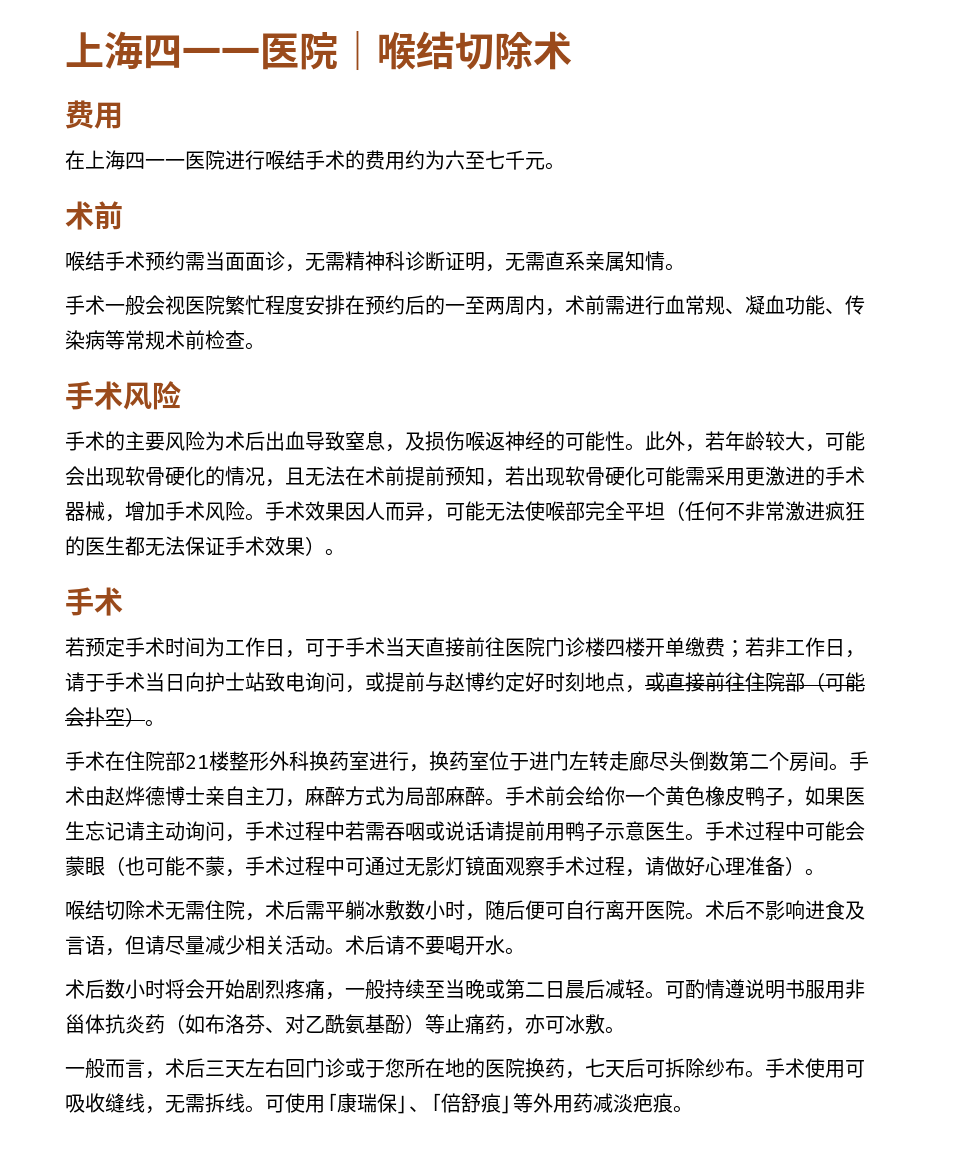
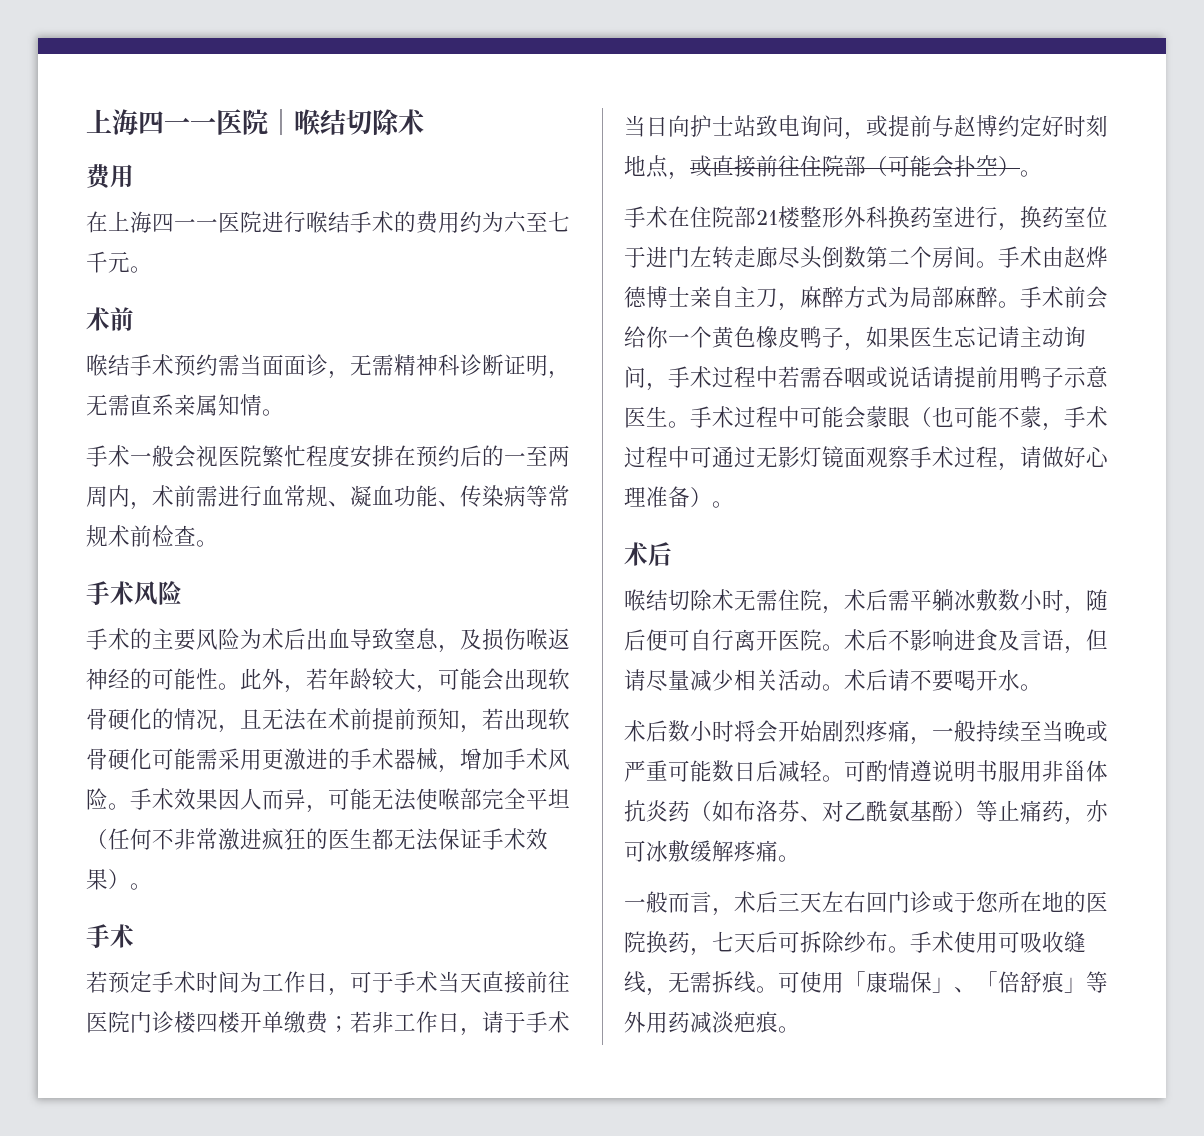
  手术过程中可能会蒙眼（也可能不蒙，手术过程中可通过无影灯镜面观察手术过程，请做好心理准备）。
+ 术后
- 术后数小时将会开始剧烈疼痛，一般持续至当晚或第二日晨后减轻。
+ 术后数小时将会开始剧烈疼痛，一般持续至当晚或严重可能数日后减轻。
- 可酌情遵说明书服用非甾体抗炎药（如布洛芬、对乙酰氨基酚）等止痛药，亦可冰敷。
+ 可酌情遵说明书服用非甾体抗炎药（如布洛芬、对乙酰氨基酚）等止痛药，亦可冰敷缓解疼痛。

